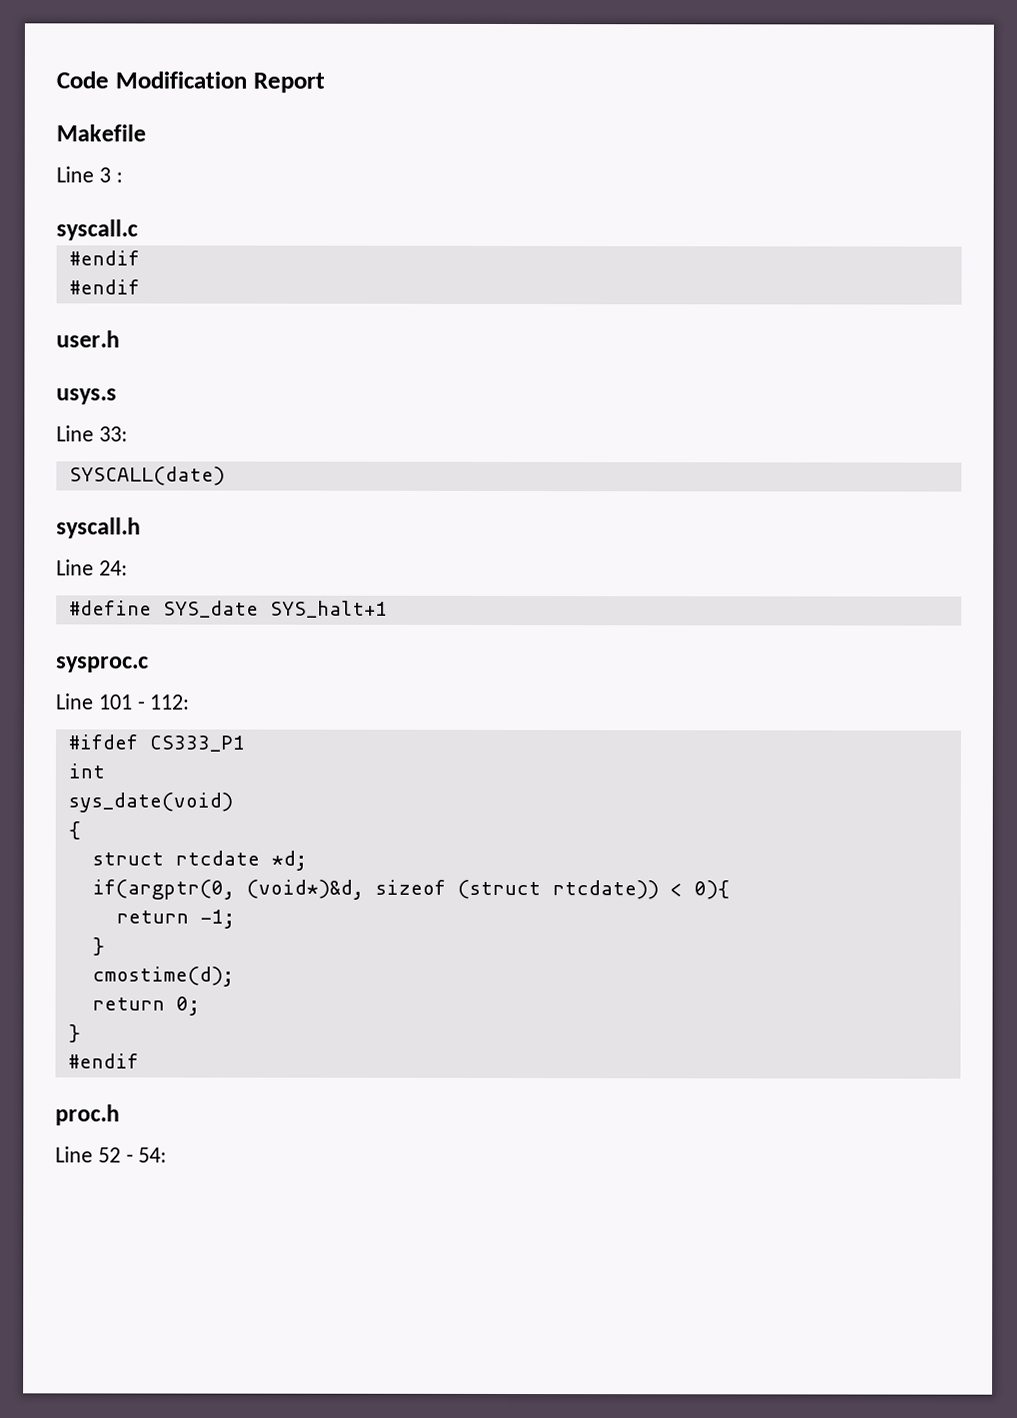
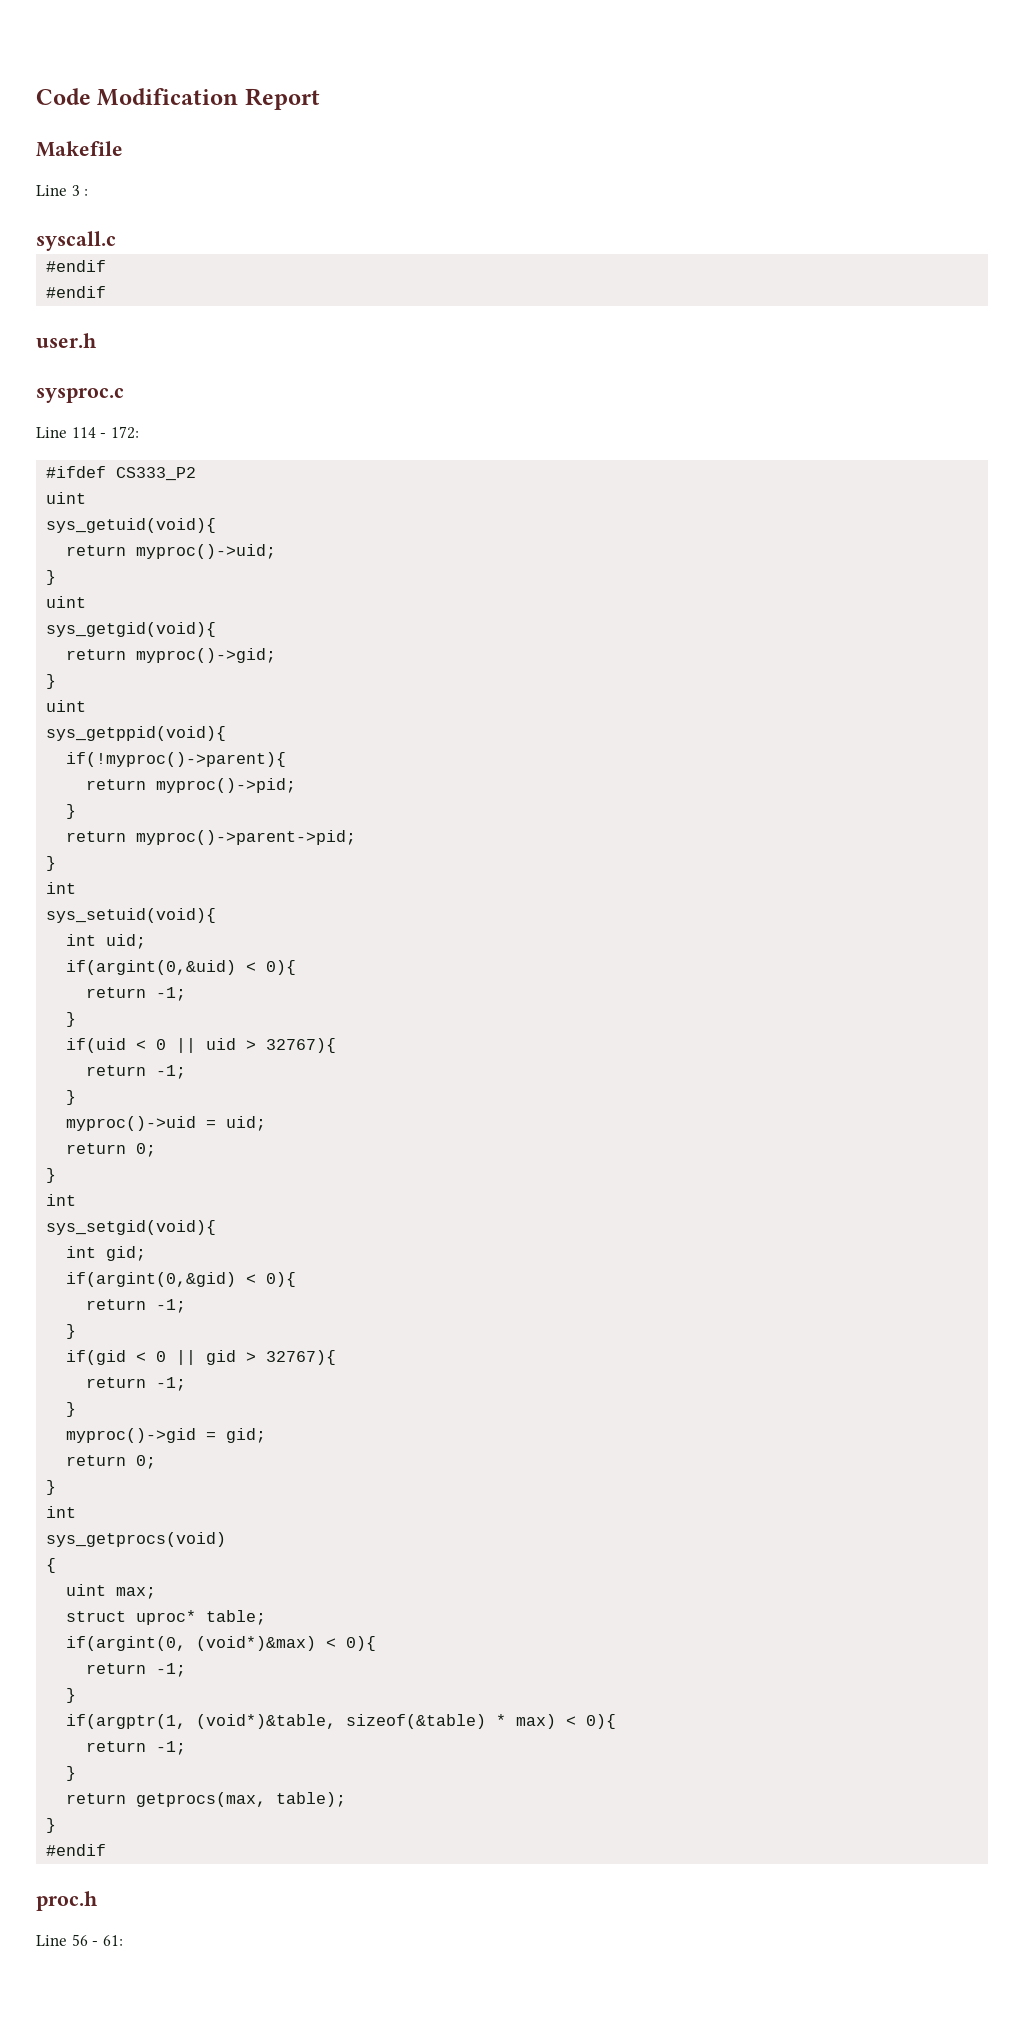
- usys.s
- Line 33:
- SYSCALL(date)
- syscall.h
- Line 24:
- #define SYS_date SYS_halt+1
  sysproc.c
- Line 101 - 112:
- #ifdef CS333_P1
+ Line 114 - 172:
+ #ifdef CS333_P2
+ uint
+ sys_getuid(void){
+ return myproc()->uid;
+ }
+ uint
+ sys_getgid(void){
+ return myproc()->gid;
+ }
+ uint
+ sys_getppid(void){
+ if(!myproc()->parent){
+ return myproc()->pid;
+ }
+ return myproc()->parent->pid;
+ }
  int
- sys_date(void)
- {
- struct rtcdate *d;
- if(argptr(0, (void*)&d, sizeof (struct rtcdate)) < 0){
+ sys_setuid(void){
+ int uid;
+ if(argint(0,&uid) < 0){
  return -1;
  }
- cmostime(d);
+ if(uid < 0 || uid > 32767){
+ return -1;
+ }
+ myproc()->uid = uid;
  return 0;
+ }
+ int
+ sys_setgid(void){
+ int gid;
+ if(argint(0,&gid) < 0){
+ return -1;
+ }
+ if(gid < 0 || gid > 32767){
+ return -1;
+ }
+ myproc()->gid = gid;
+ return 0;
+ }
+ int
+ sys_getprocs(void)
+ {
+ uint max;
+ struct uproc* table;
+ if(argint(0, (void*)&max) < 0){
+ return -1;
+ }
+ if(argptr(1, (void*)&table, sizeof(&table) * max) < 0){
+ return -1;
+ }
+ return getprocs(max, table);
- Line 52 - 54:
+ Line 56 - 61:

